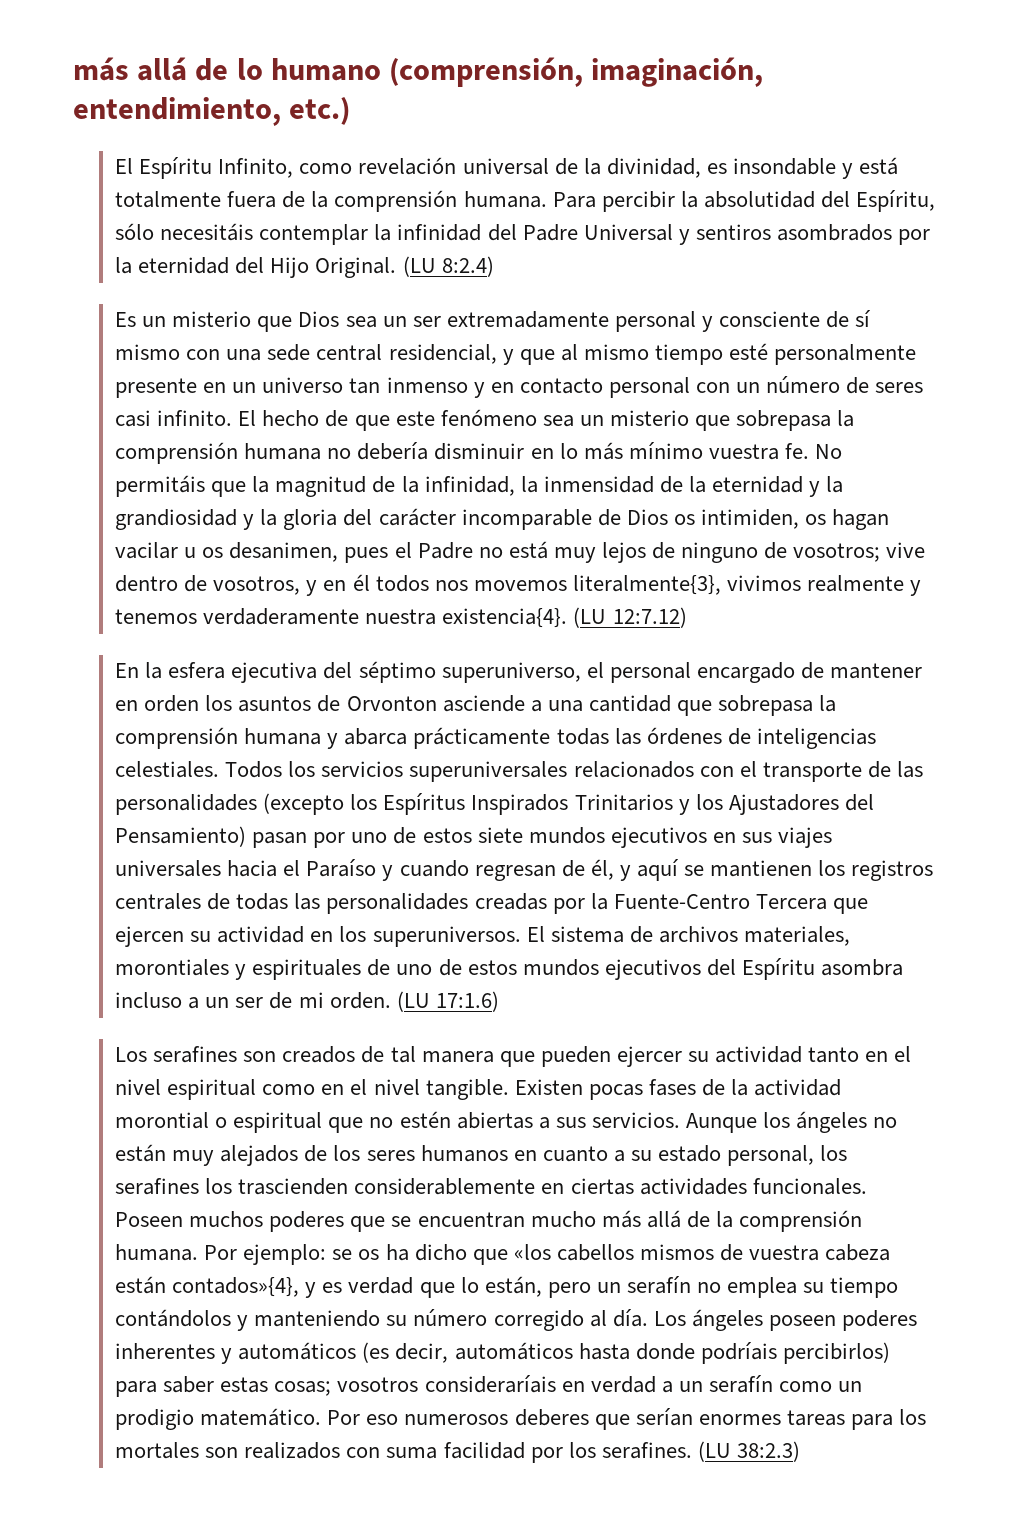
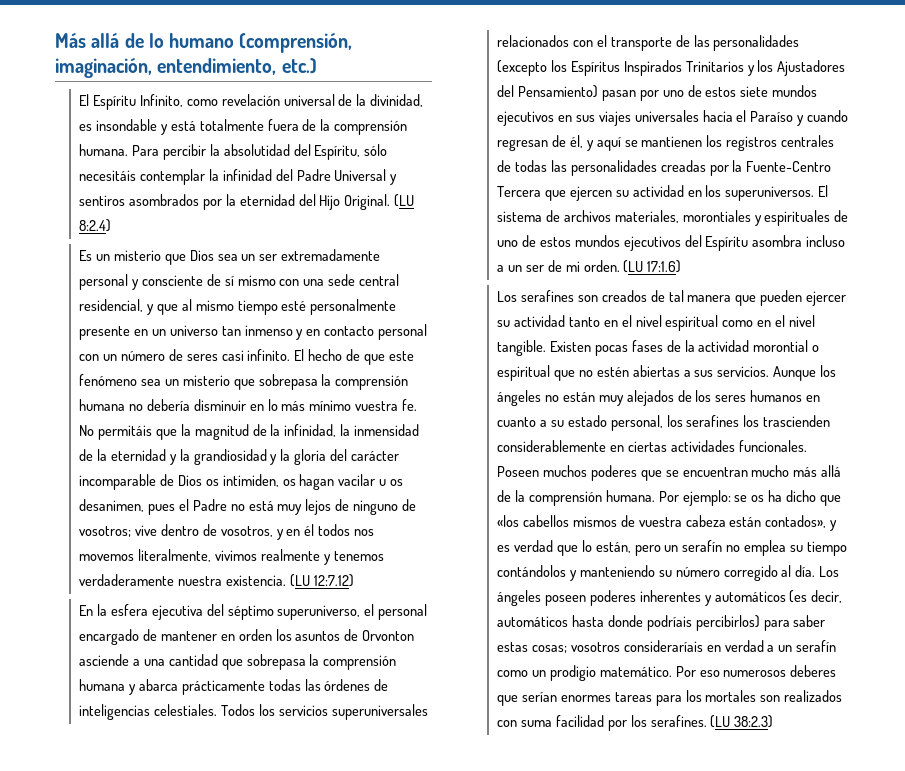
- más allá de lo humano (comprensión, imaginación, entendimiento, etc.)
+ Más allá de lo humano (comprensión, imaginación, entendimiento, etc.)
- No permitáis que la magnitud de la infinidad, la inmensidad de la eternidad y la grandiosidad y la gloria del carácter incomparable de Dios os intimiden, os hagan vacilar u os desanimen, pues el Padre no está muy lejos de ninguno de vosotros; vive dentro de vosotros, y en él todos nos movemos literalmente{3}, vivimos realmente y tenemos verdaderamente nuestra existencia{4}.
+ No permitáis que la magnitud de la infinidad, la inmensidad de la eternidad y la grandiosidad y la gloria del carácter incomparable de Dios os intimiden, os hagan vacilar u os desanimen, pues el Padre no está muy lejos de ninguno de vosotros; vive dentro de vosotros, y en él todos nos movemos literalmente, vivimos realmente y tenemos verdaderamente nuestra existencia.
- Por ejemplo: se os ha dicho que «los cabellos mismos de vuestra cabeza están contados»{4}, y es verdad que lo están, pero un serafín no emplea su tiempo contándolos y manteniendo su número corregido al día.
+ Por ejemplo: se os ha dicho que «los cabellos mismos de vuestra cabeza están contados», y es verdad que lo están, pero un serafín no emplea su tiempo contándolos y manteniendo su número corregido al día.

